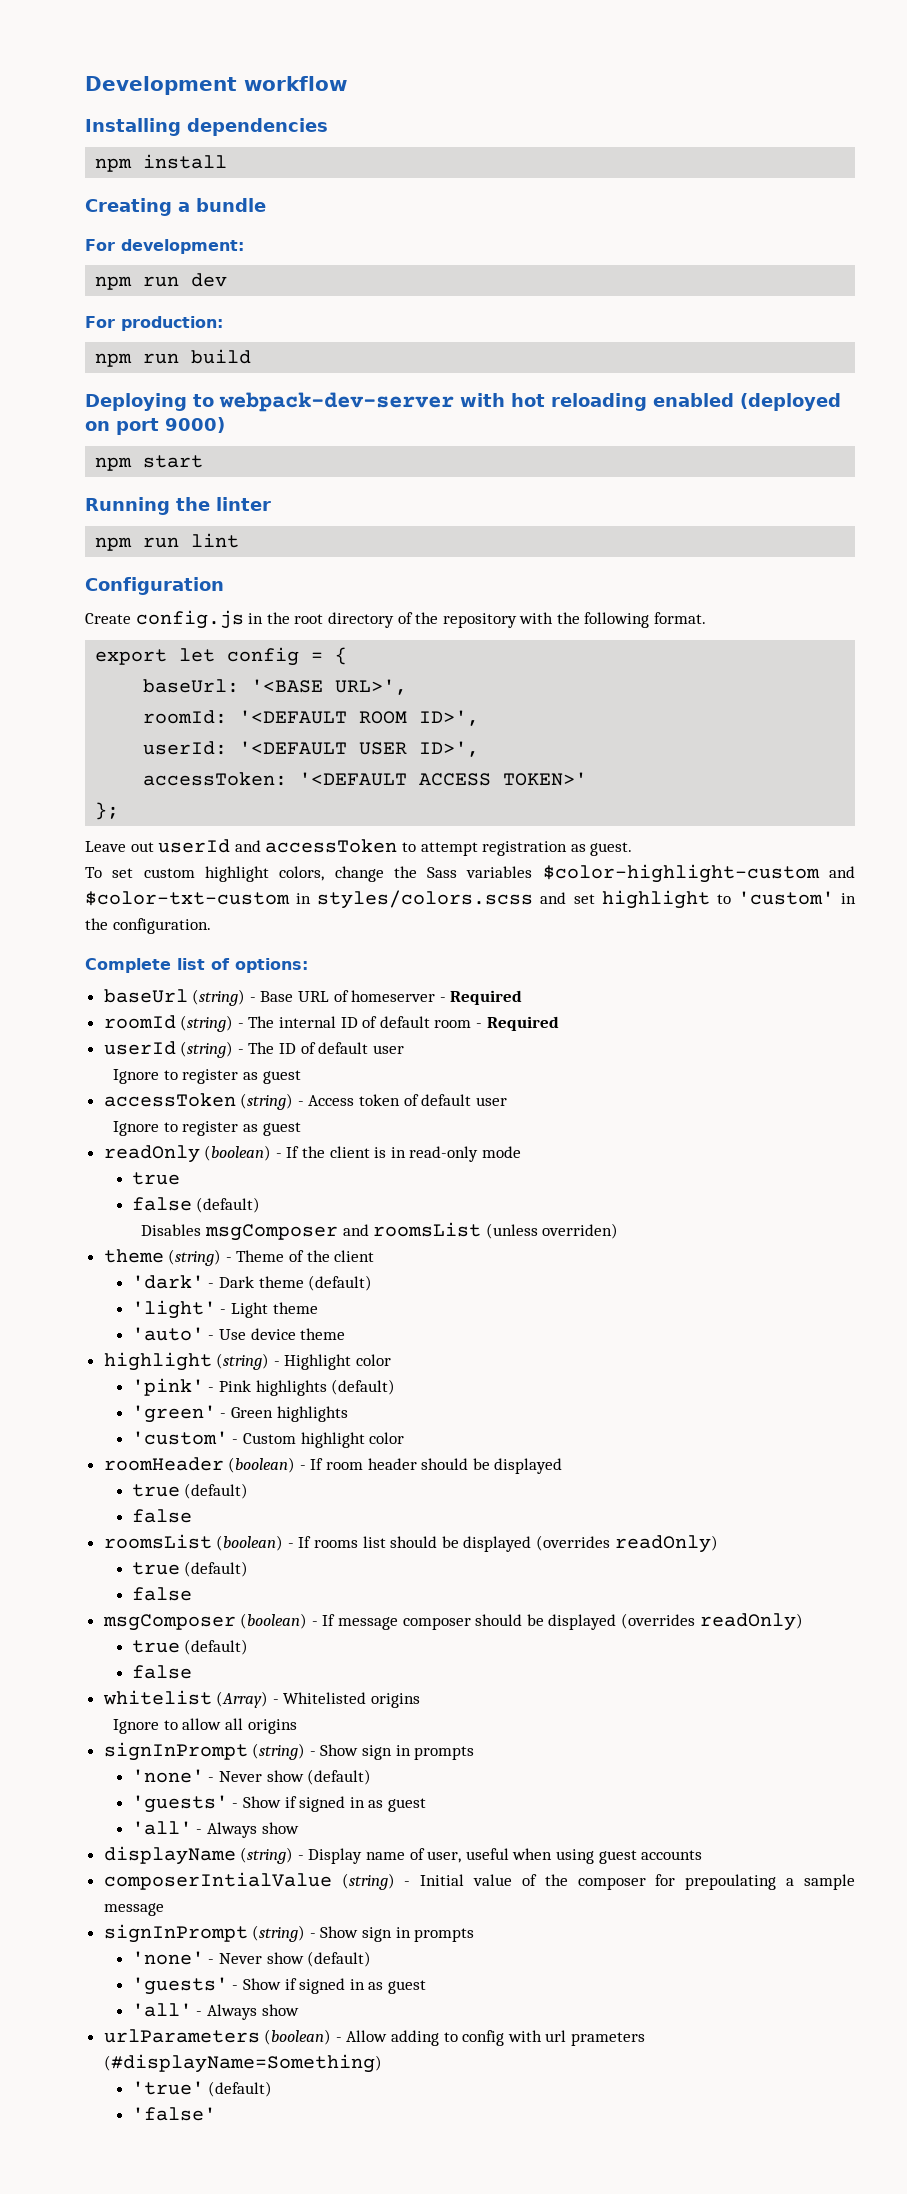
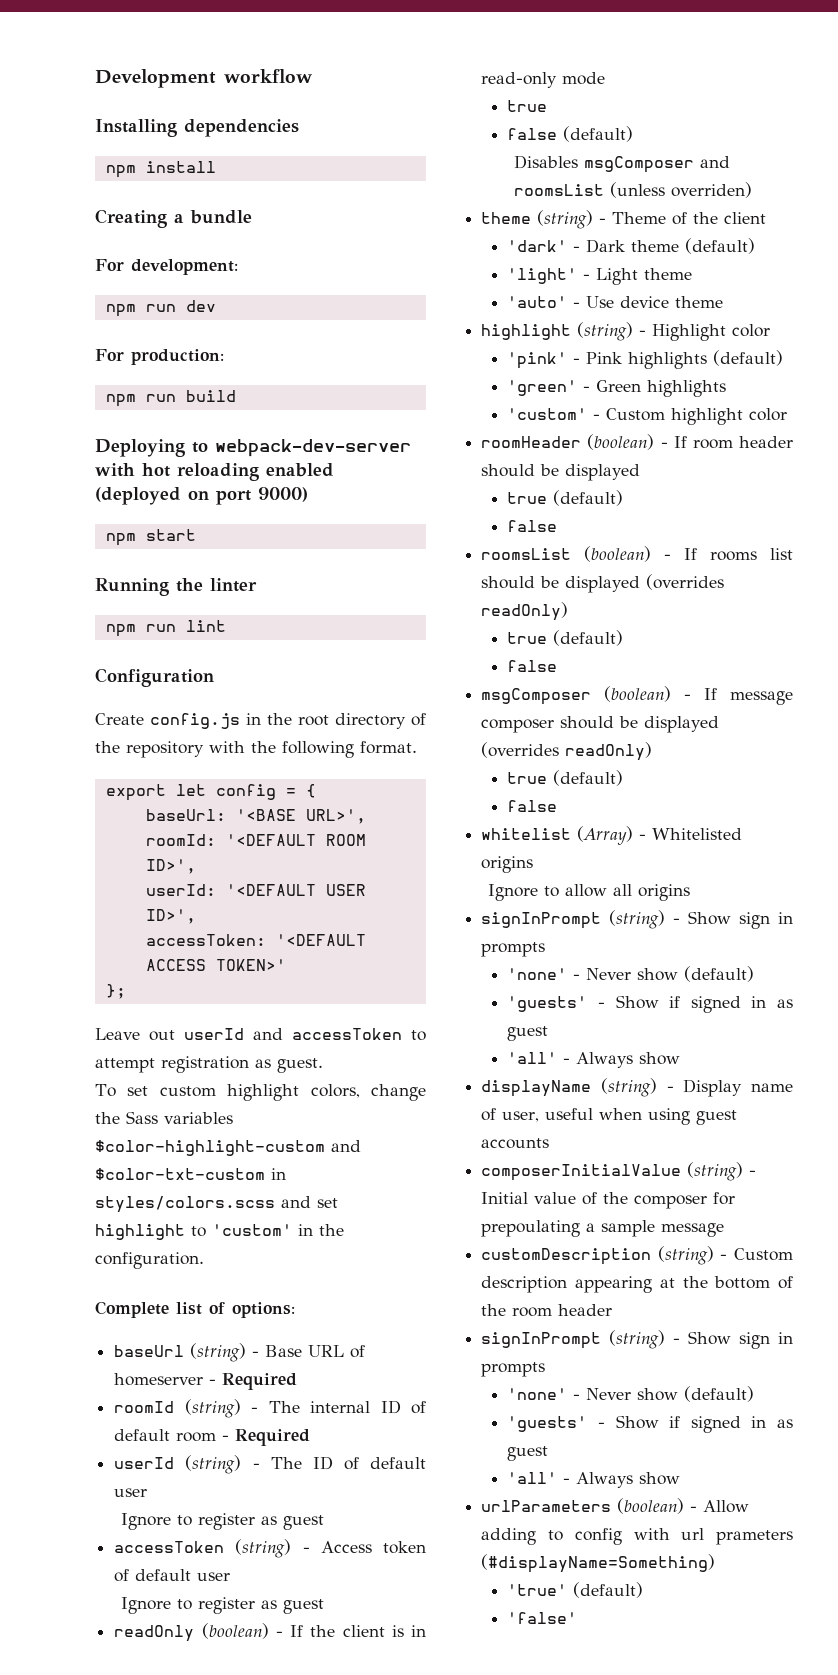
- composerIntialValue (string) - Initial value of the composer for prepoulating a sample message
+ composerInitialValue (string) - Initial value of the composer for prepoulating a sample message
+ customDescription (string) - Custom description appearing at the bottom of the room header

